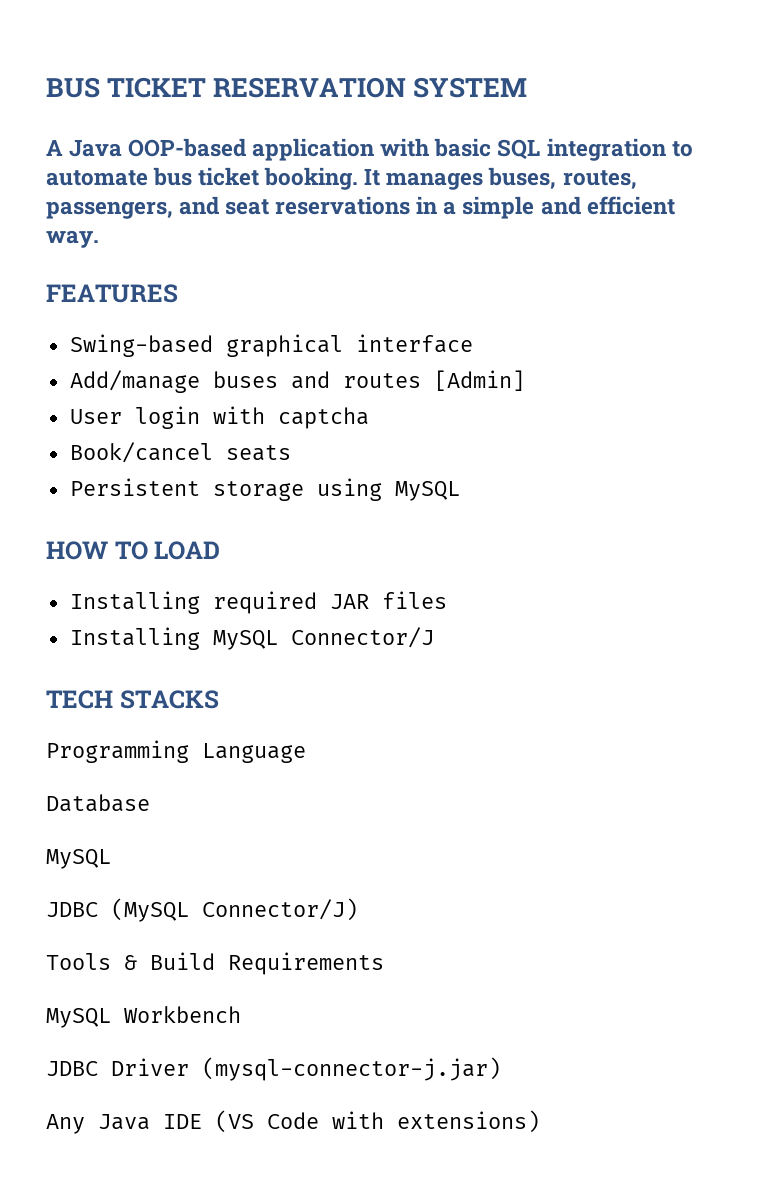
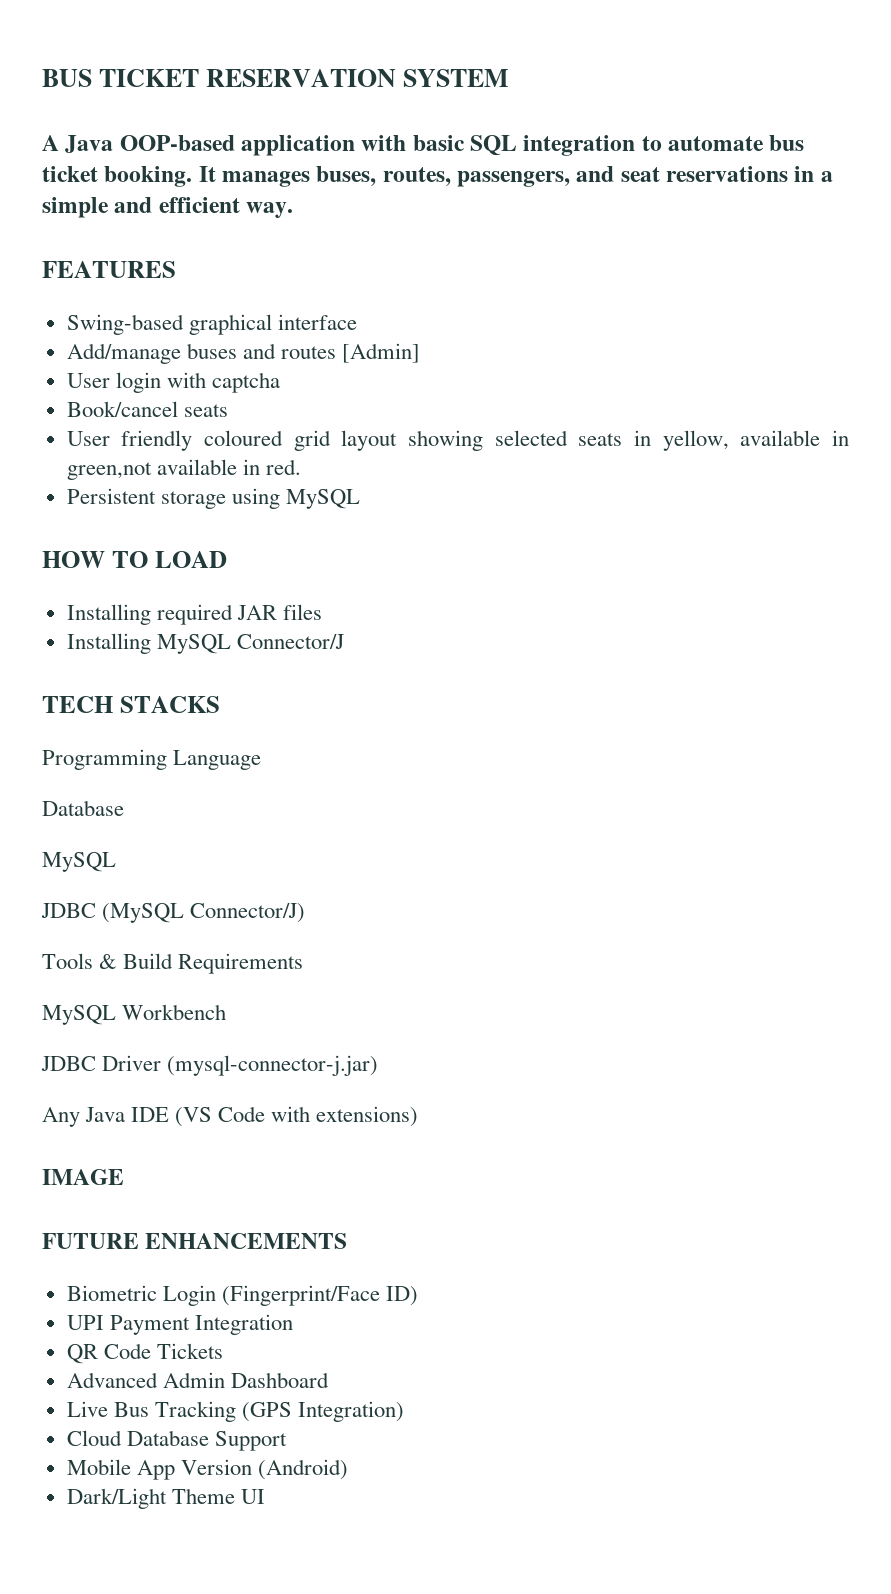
+ User friendly coloured grid layout showing selected seats in yellow, available in green,not available in red.
+ IMAGE
+ FUTURE ENHANCEMENTS
+ Biometric Login (Fingerprint/Face ID)
+ UPI Payment Integration
+ QR Code Tickets
+ Advanced Admin Dashboard
+ Live Bus Tracking (GPS Integration)
+ Cloud Database Support
+ Mobile App Version (Android)
+ Dark/Light Theme UI

